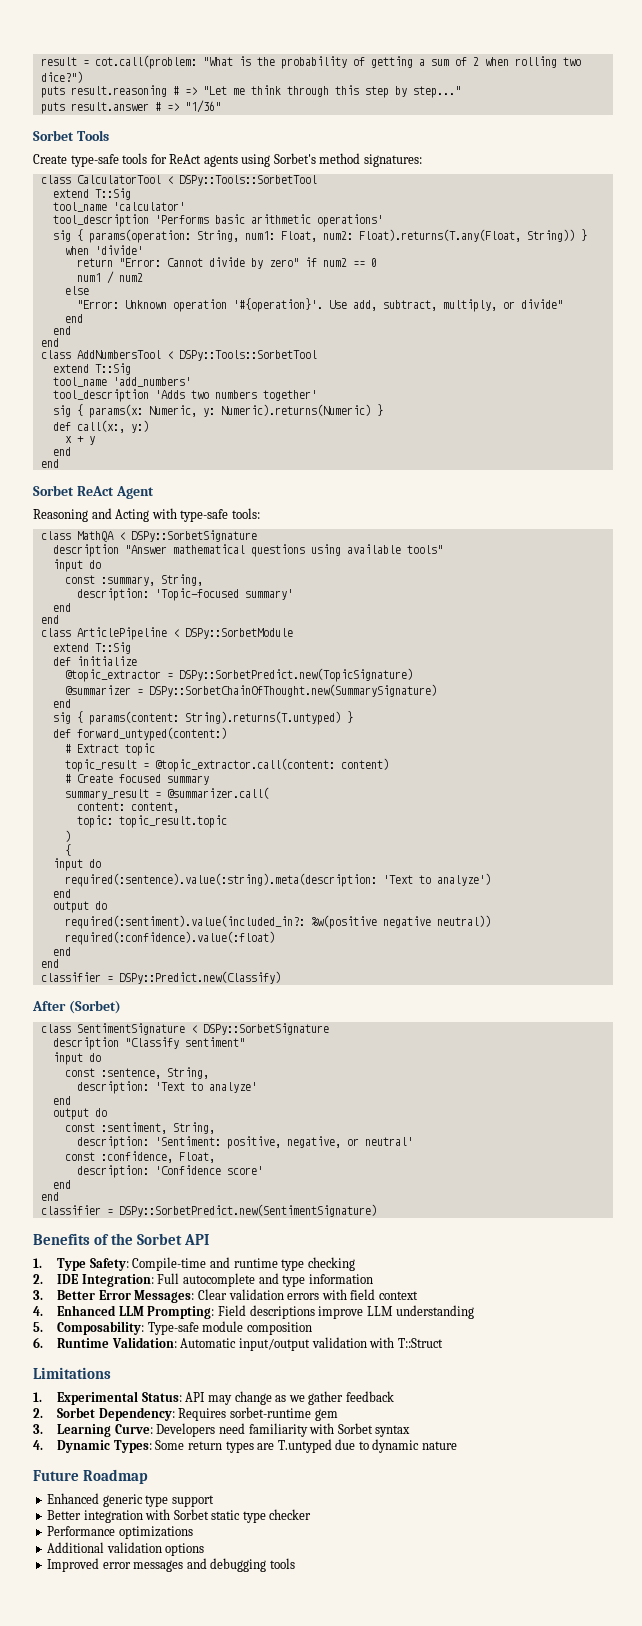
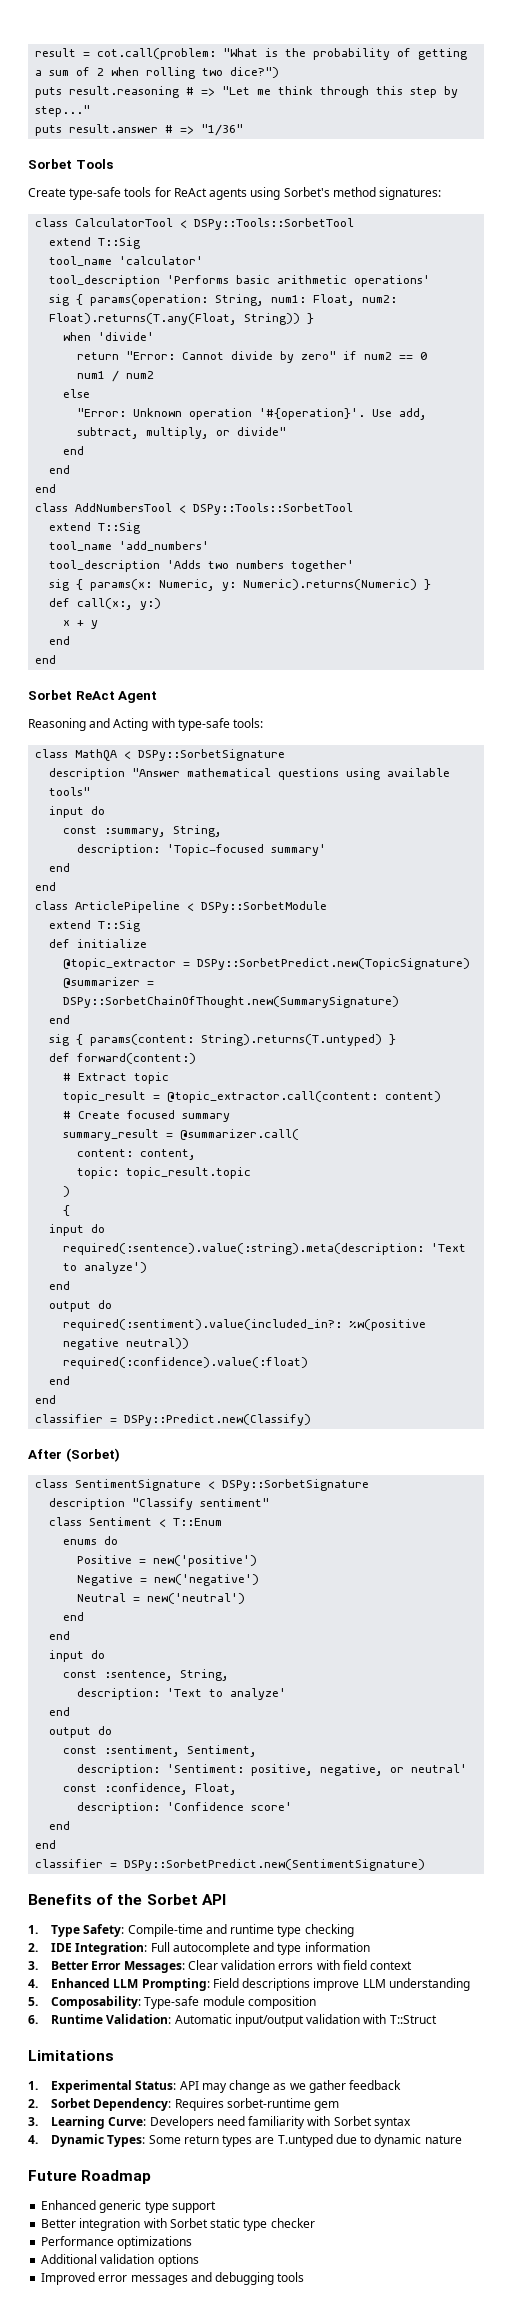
- def forward_untyped(content:)
+ def forward(content:)
+ class Sentiment < T::Enum
+ enums do
+ Positive = new('positive')
+ Negative = new('negative')
+ Neutral = new('neutral')
+ end
+ end
- const :sentiment, String,
+ const :sentiment, Sentiment,

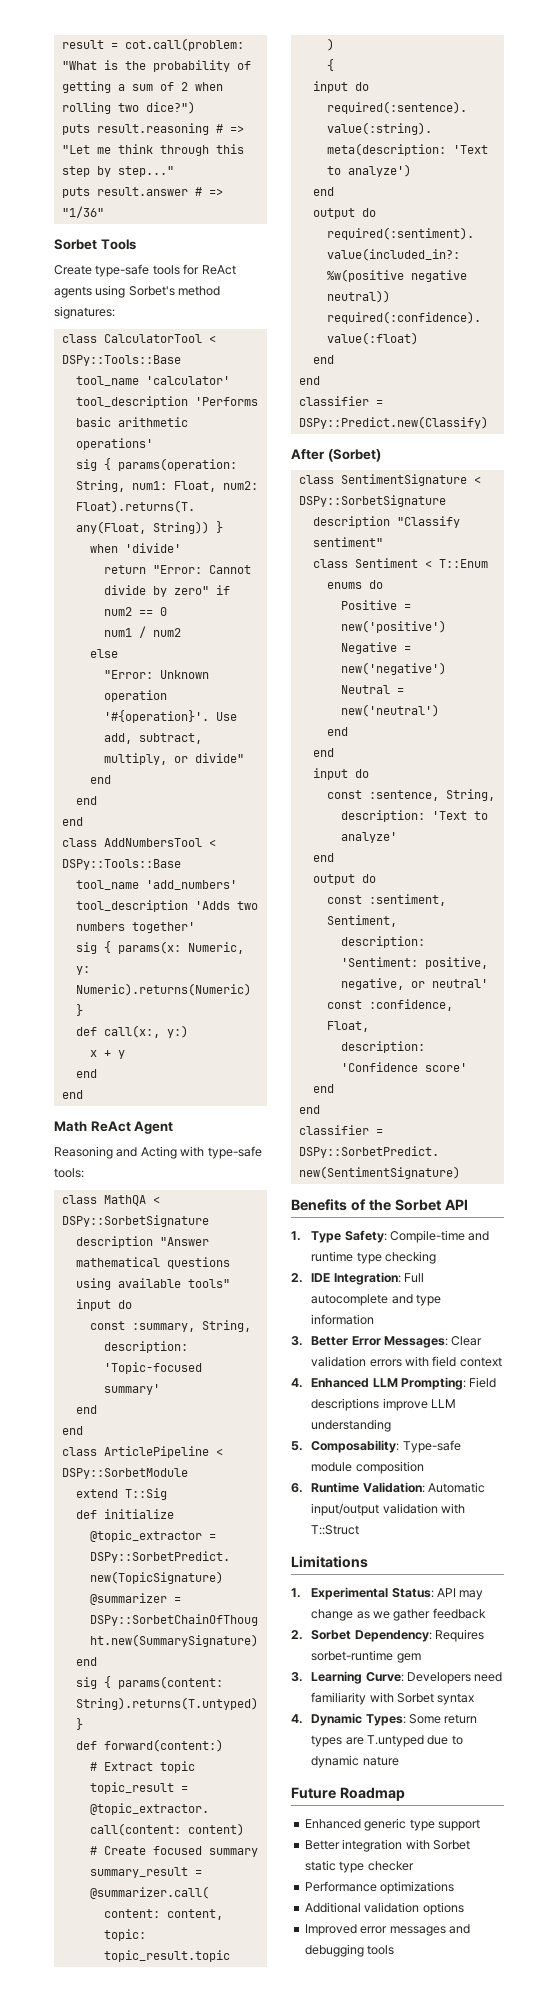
- class CalculatorTool < DSPy::Tools::SorbetTool
- extend T::Sig
+ class CalculatorTool < DSPy::Tools::Base
- class AddNumbersTool < DSPy::Tools::SorbetTool
- extend T::Sig
+ class AddNumbersTool < DSPy::Tools::Base
- Sorbet ReAct Agent
+ Math ReAct Agent

